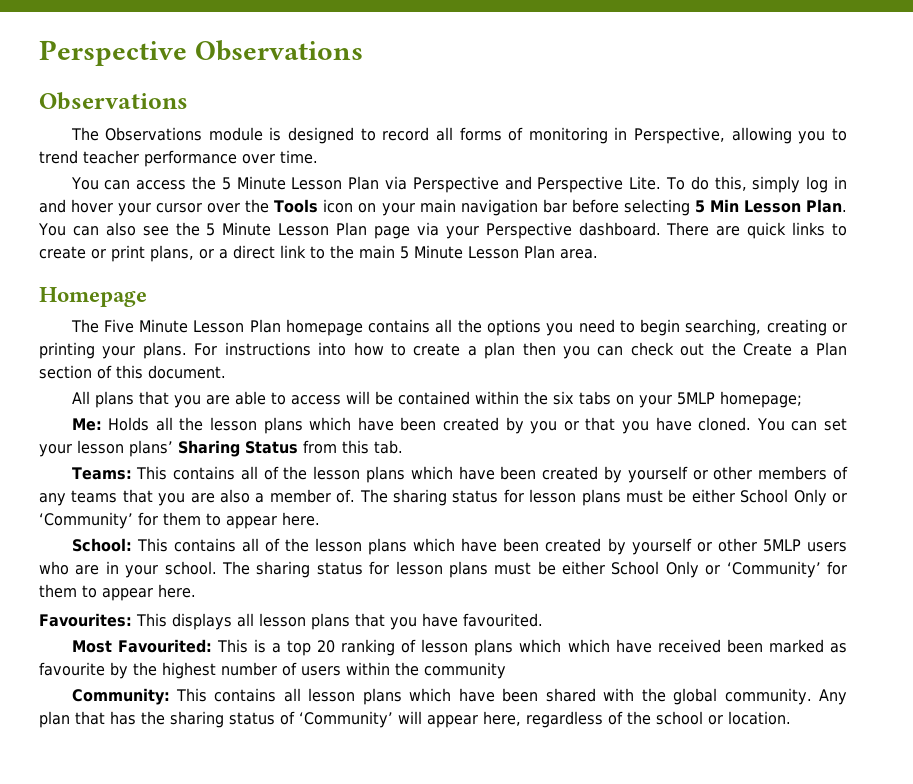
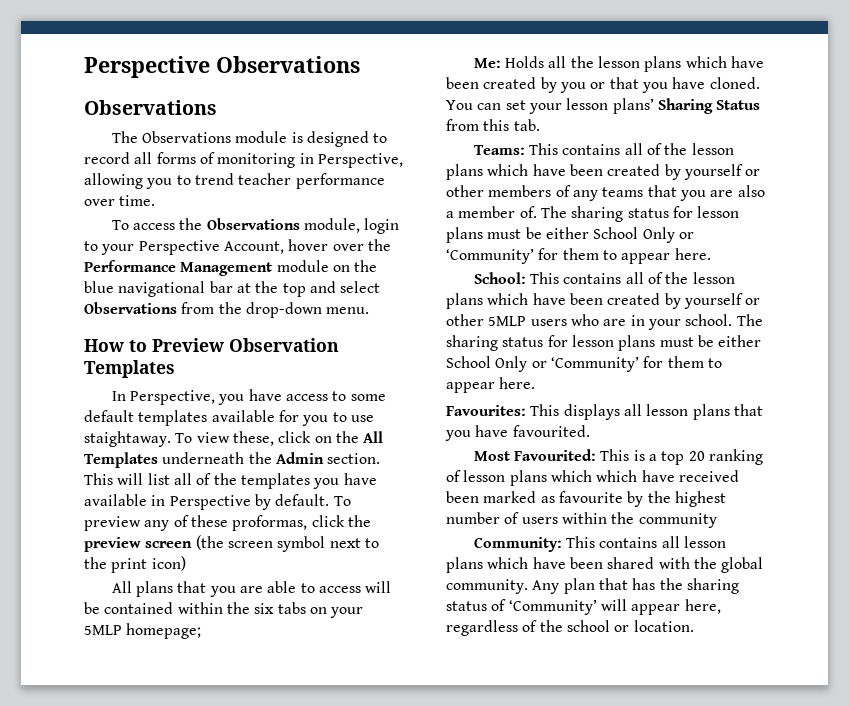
- You can access the 5 Minute Lesson Plan via Perspective and Perspective Lite. To do this, simply log in and hover your cursor over the Tools icon on your main navigation bar before selecting 5 Min Lesson Plan. You can also see the 5 Minute Lesson Plan page via your Perspective dashboard. There are quick links to create or print plans, or a direct link to the main 5 Minute Lesson Plan area.
- Homepage
- The Five Minute Lesson Plan homepage contains all the options you need to begin searching, creating or printing your plans. For instructions into how to create a plan then you can check out the Create a Plan section of this document.
+ To access the Observations module, login to your Perspective Account, hover over the Performance Management module on the blue navigational bar at the top and select Observations from the drop-down menu.
+ How to Preview Observation Templates
+ In Perspective, you have access to some default templates available for you to use staightaway. To view these, click on the All Templates underneath the Admin section. This will list all of the templates you have available in Perspective by default. To preview any of these proformas, click the preview screen (the screen symbol next to the print icon)

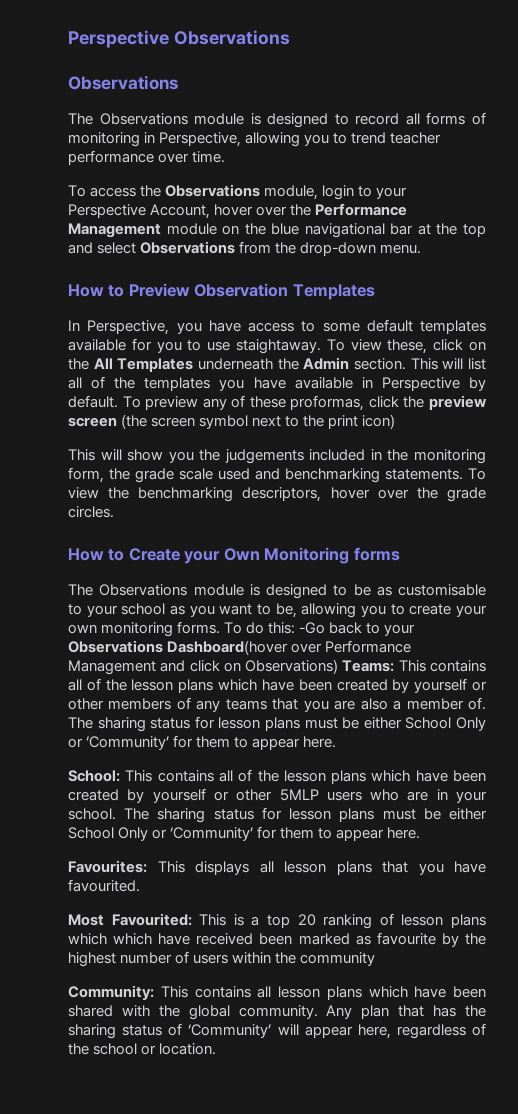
- All plans that you are able to access will be contained within the six tabs on your 5MLP homepage;
- Me: Holds all the lesson plans which have been created by you or that you have cloned. You can set your lesson plans’ Sharing Status from this tab.
- Teams: This contains all of the lesson plans which have been created by yourself or other members of any teams that you are also a member of.
+ This will show you the judgements included in the monitoring form, the grade scale used and benchmarking statements. To view the benchmarking descriptors, hover over the grade circles.
+ How to Create your Own Monitoring forms
+ The Observations module is designed to be as customisable to your school as you want to be, allowing you to create your own monitoring forms. To do this: -Go back to your Observations Dashboard(hover over Performance Management and click on Observations) Teams: This contains all of the lesson plans which have been created by yourself or other members of any teams that you are also a member of.

